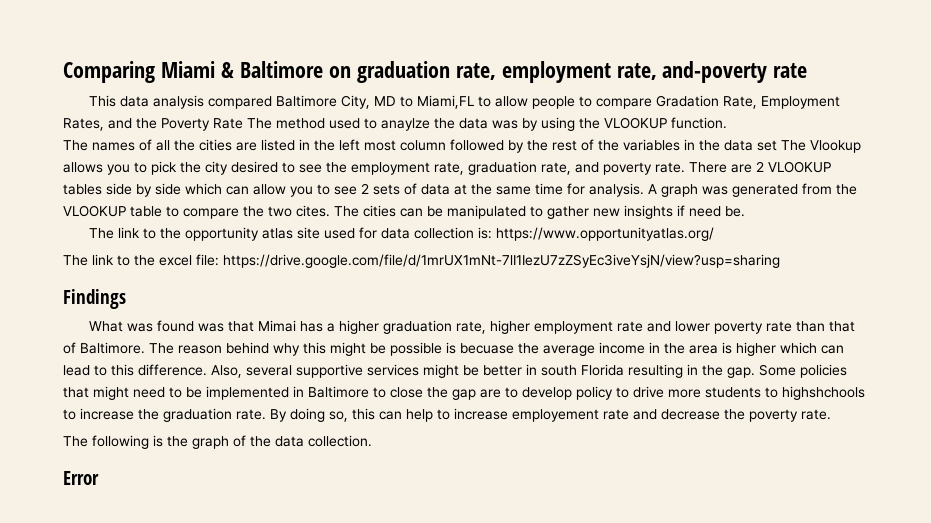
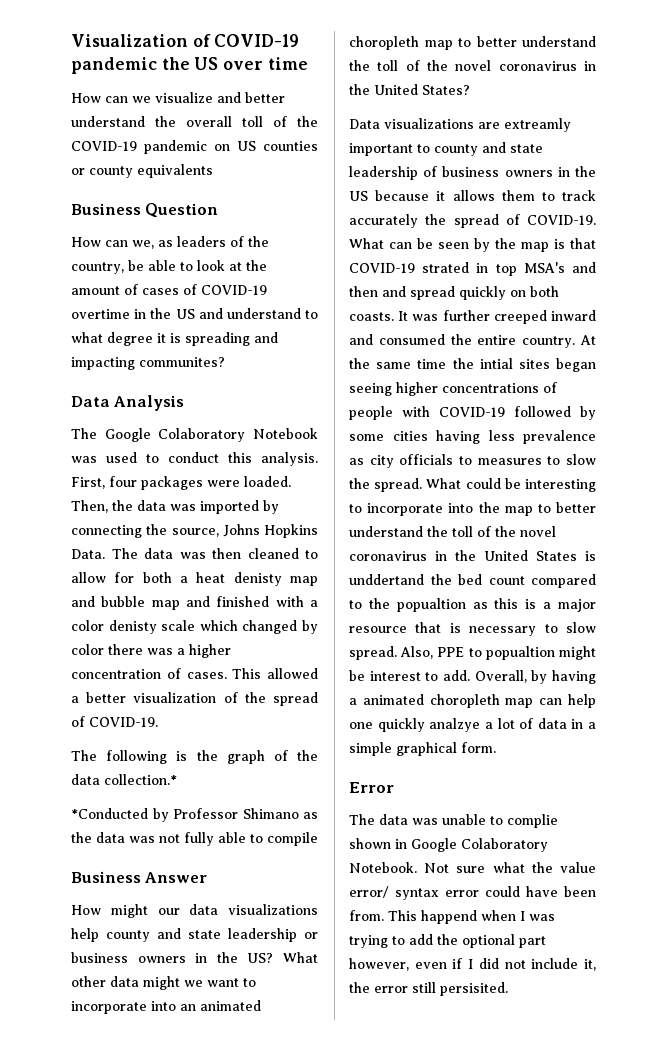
- Comparing Miami & Baltimore on graduation rate, employment rate, and-poverty rate
- This data analysis compared Baltimore City, MD to Miami,FL to allow people to compare Gradation Rate, Employment Rates, and the Poverty Rate The method used to anaylze the data was by using the VLOOKUP function.
- The names of all the cities are listed in the left most column followed by the rest of the variables in the data set The Vlookup allows you to pick the city desired to see the employment rate, graduation rate, and poverty rate. There are 2 VLOOKUP tables side by side which can allow you to see 2 sets of data at the same time for analysis. A graph was generated from the VLOOKUP table to compare the two cites. The cities can be manipulated to gather new insights if need be.
- The link to the opportunity atlas site used for data collection is: https://www.opportunityatlas.org/
- The link to the excel file: https://drive.google.com/file/d/1mrUX1mNt-7lI1IezU7zZSyEc3iveYsjN/view?usp=sharing
- Findings
- What was found was that Mimai has a higher graduation rate, higher employment rate and lower poverty rate than that of Baltimore. The reason behind why this might be possible is becuase the average income in the area is higher which can lead to this difference. Also, several supportive services might be better in south Florida resulting in the gap. Some policies that might need to be implemented in Baltimore to close the gap are to develop policy to drive more students to highshchools to increase the graduation rate. By doing so, this can help to increase employement rate and decrease the poverty rate.
+ Visualization of COVID-19 pandemic the US over time
+ How can we visualize and better understand the overall toll of the COVID-19 pandemic on US counties or county equivalents
+ Business Question
+ How can we, as leaders of the country, be able to look at the amount of cases of COVID-19 overtime in the US and understand to what degree it is spreading and impacting communites?
+ Data Analysis
+ The Google Colaboratory Notebook was used to conduct this analysis. First, four packages were loaded. Then, the data was imported by connecting the source, Johns Hopkins Data. The data was then cleaned to allow for both a heat denisty map and bubble map and finished with a color denisty scale which changed by color there was a higher concentration of cases. This allowed a better visualization of the spread of COVID-19.
- The following is the graph of the data collection.
+ The following is the graph of the data collection.*
+ *Conducted by Professor Shimano as the data was not fully able to compile
+ Business Answer
+ How might our data visualizations help county and state leadership or business owners in the US? What other data might we want to incorporate into an animated choropleth map to better understand the toll of the novel coronavirus in the United States?
+ Data visualizations are extreamly important to county and state leadership of business owners in the US because it allows them to track accurately the spread of COVID-19. What can be seen by the map is that COVID-19 strated in top MSA's and then and spread quickly on both coasts. It was further creeped inward and consumed the entire country. At the same time the intial sites began seeing higher concentrations of people with COVID-19 followed by some cities having less prevalence as city officials to measures to slow the spread. What could be interesting to incorporate into the map to better understand the toll of the novel coronavirus in the United States is unddertand the bed count compared to the popualtion as this is a major resource that is necessary to slow spread. Also, PPE to popualtion might be interest to add. Overall, by having a animated choropleth map can help one quickly analzye a lot of data in a simple graphical form.
  Error
+ The data was unable to complie shown in Google Colaboratory Notebook. Not sure what the value error/ syntax error could have been from. This happend when I was trying to add the optional part however, even if I did not include it, the error still persisited.

